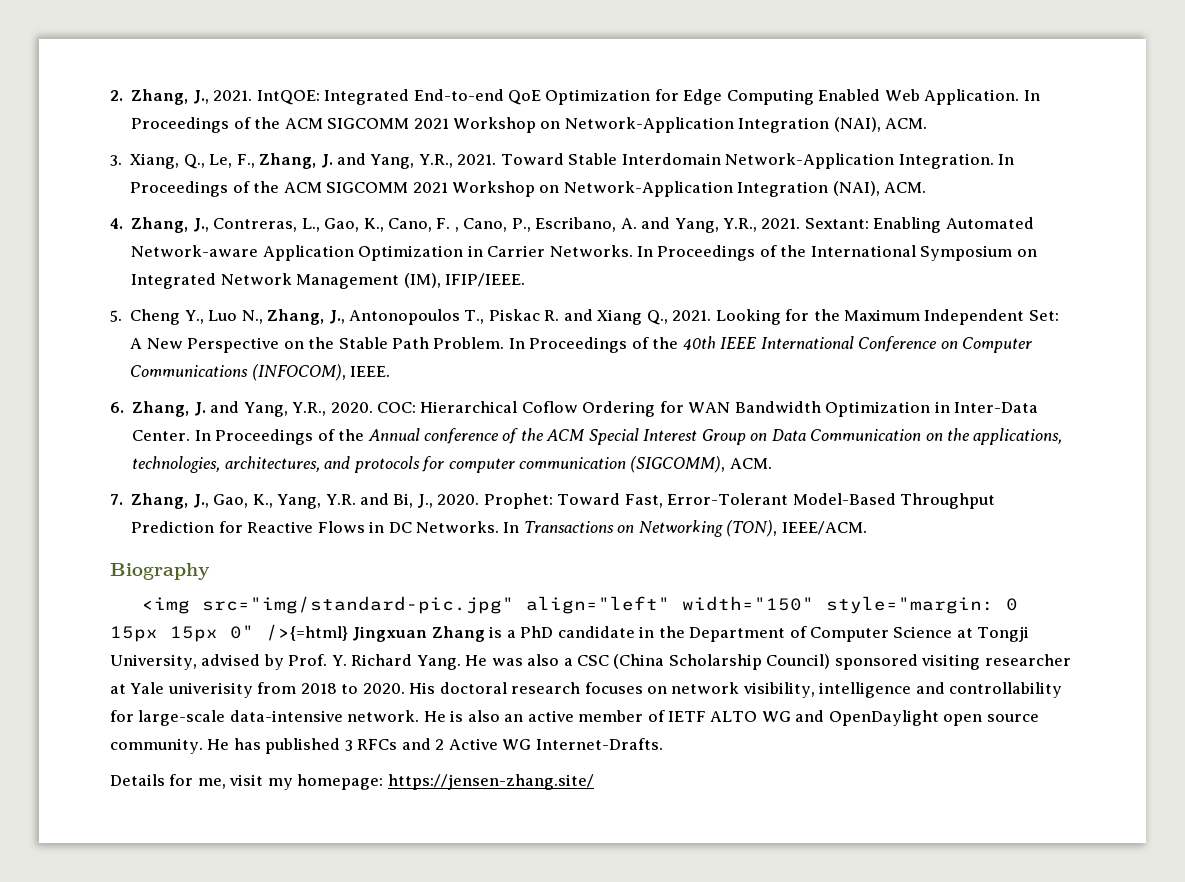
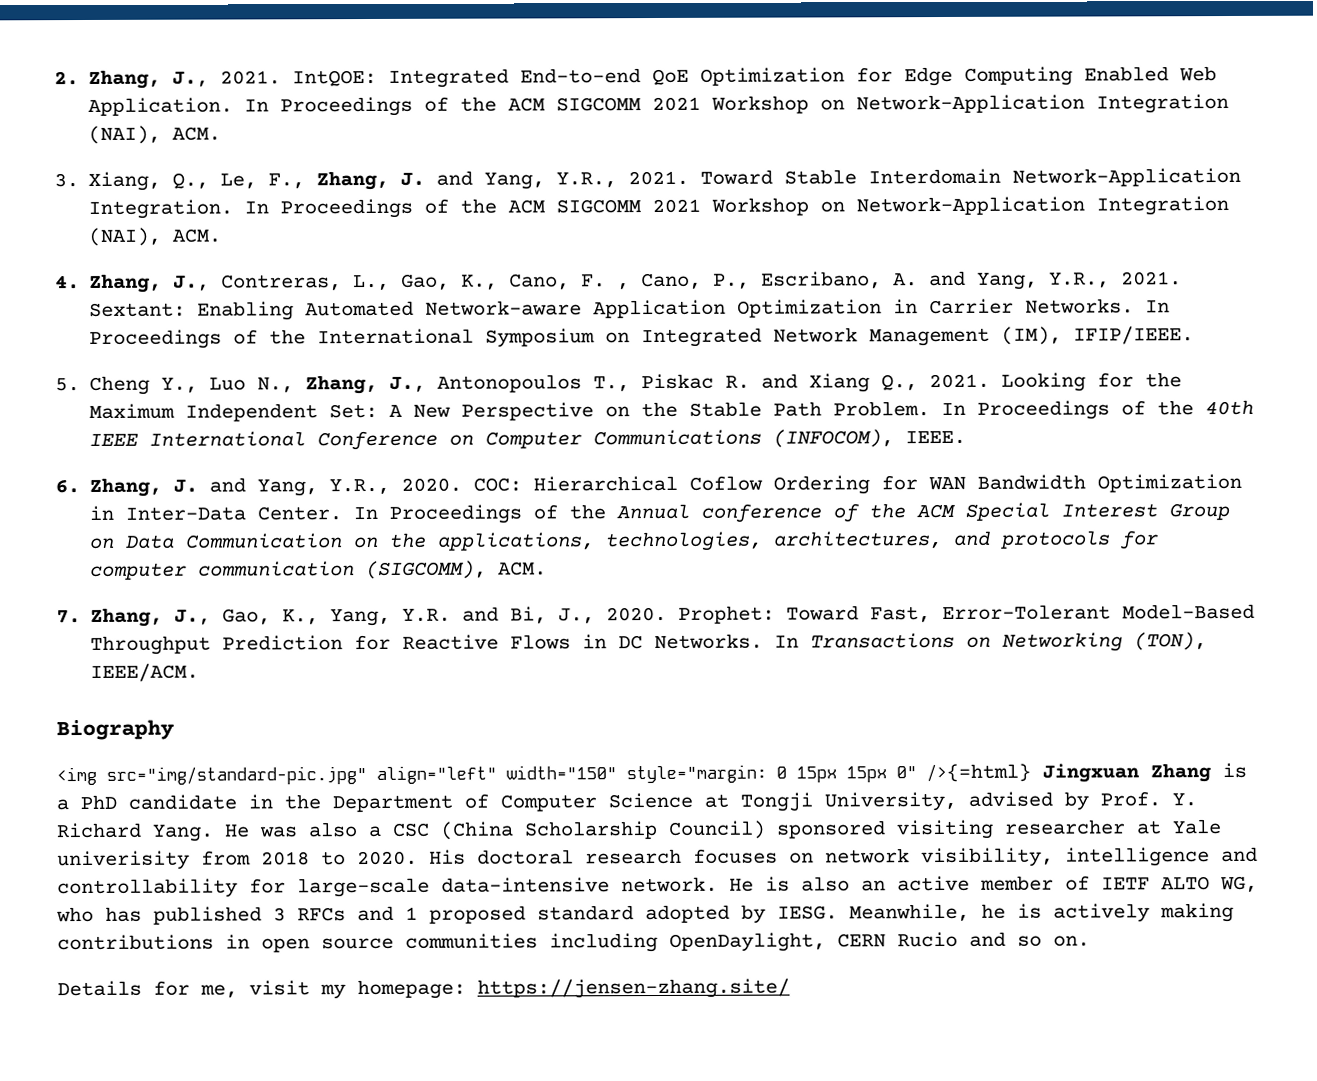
- He is also an active member of IETF ALTO WG and OpenDaylight open source community. He has published 3 RFCs and 2 Active WG Internet-Drafts.
+ He is also an active member of IETF ALTO WG, who has published 3 RFCs and 1 proposed standard adopted by IESG. Meanwhile, he is actively making contributions in open source communities including OpenDaylight, CERN Rucio and so on.

